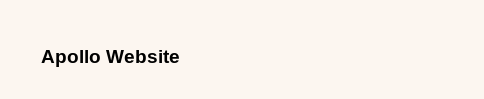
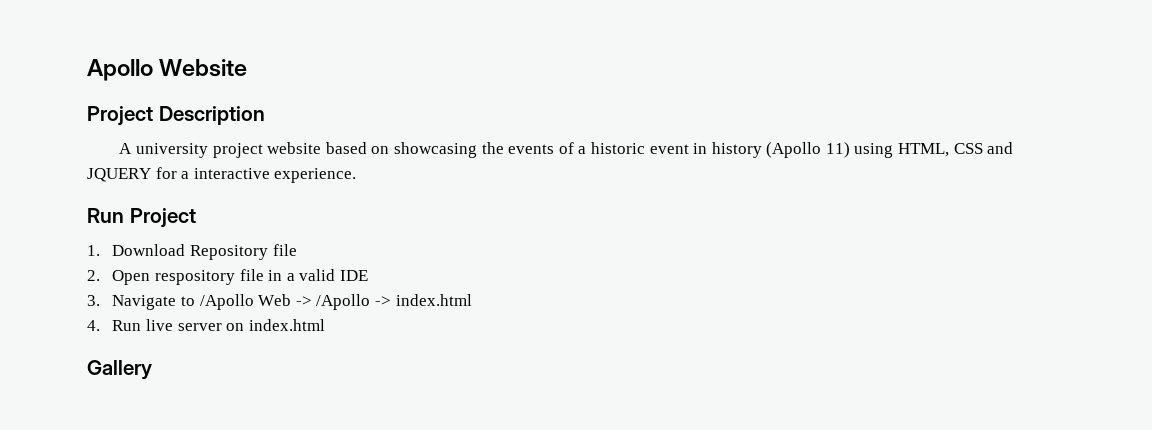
+ Project Description
+ A university project website based on showcasing the events of a historic event in history (Apollo 11) using HTML, CSS and JQUERY for a interactive experience.
+ Run Project
+ 1. Download Repository file
+ 2. Open respository file in a valid IDE
+ 3. Navigate to /Apollo Web -> /Apollo -> index.html
+ 4. Run live server on index.html
+ Gallery

